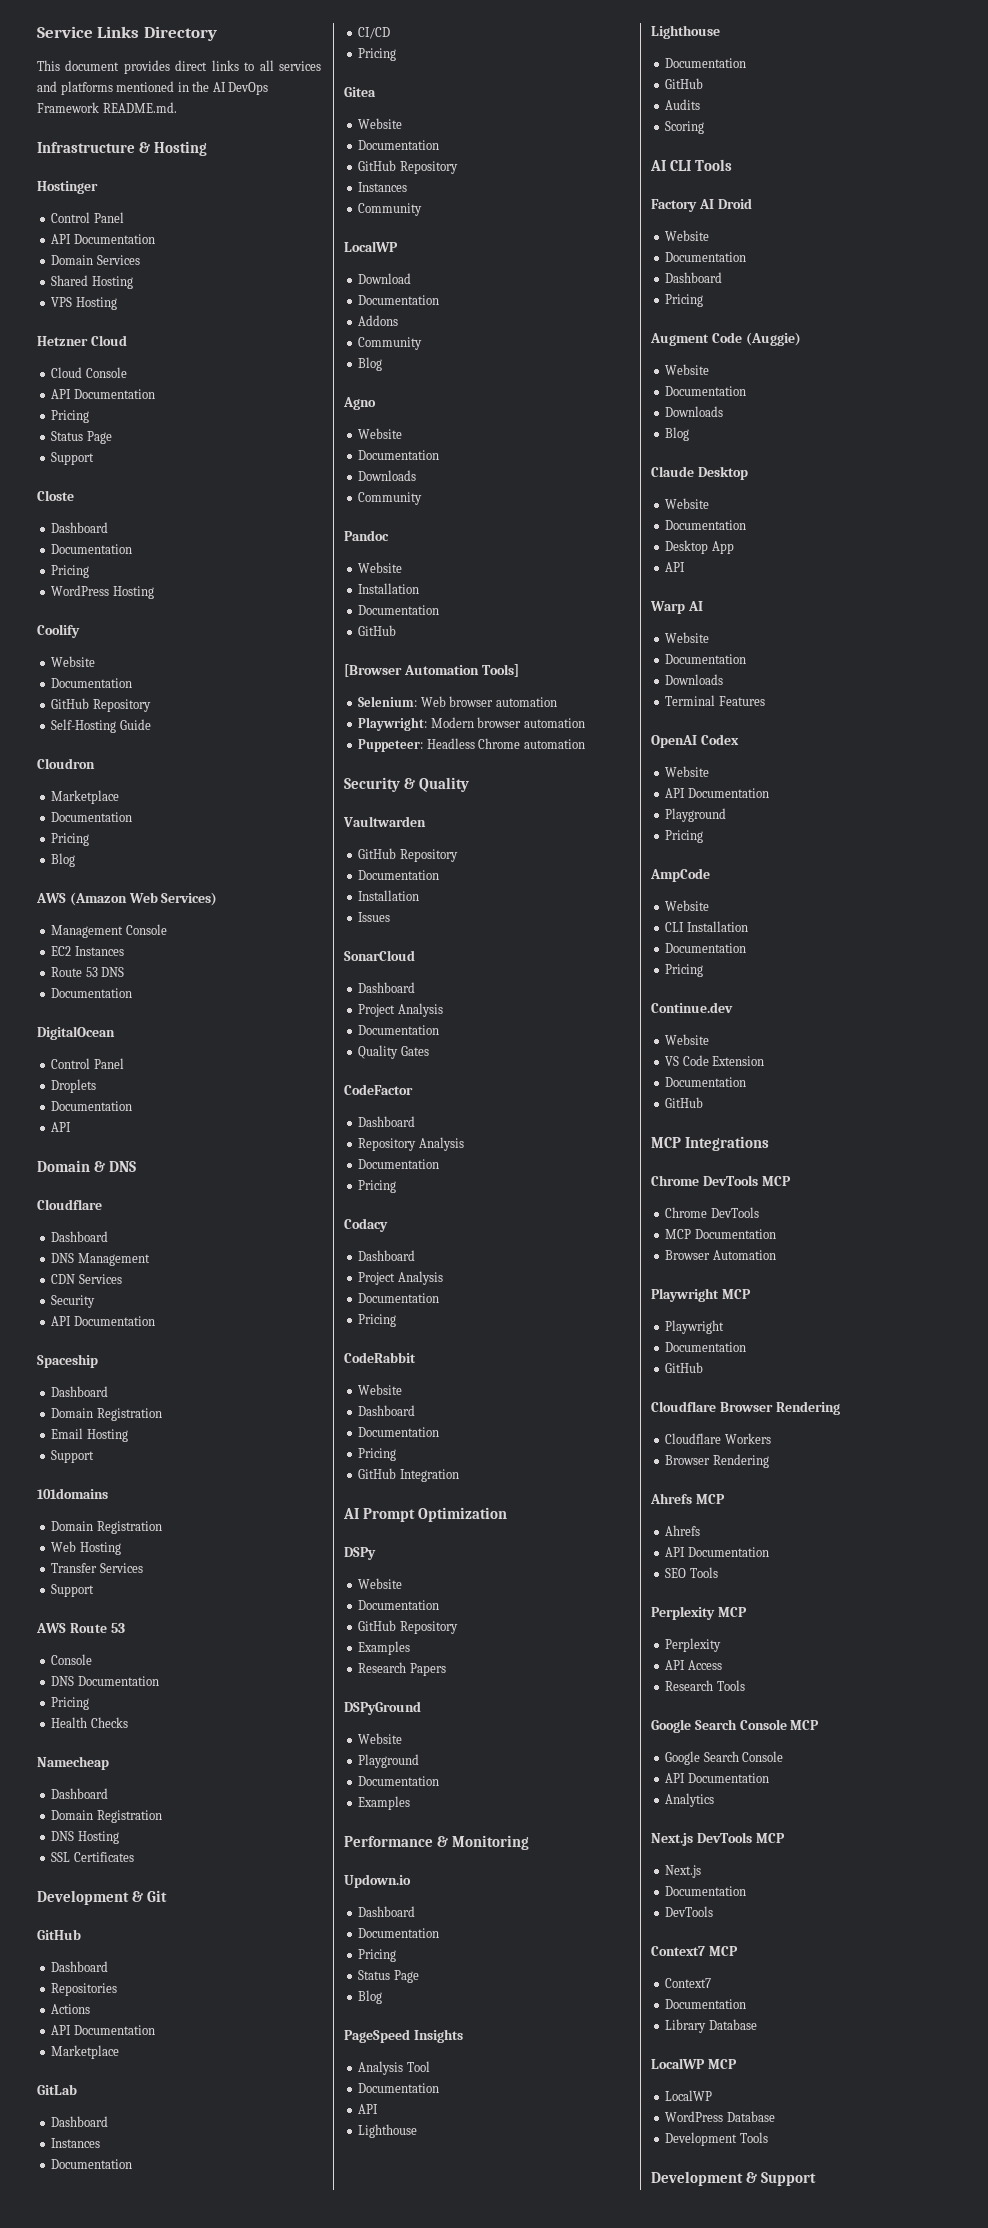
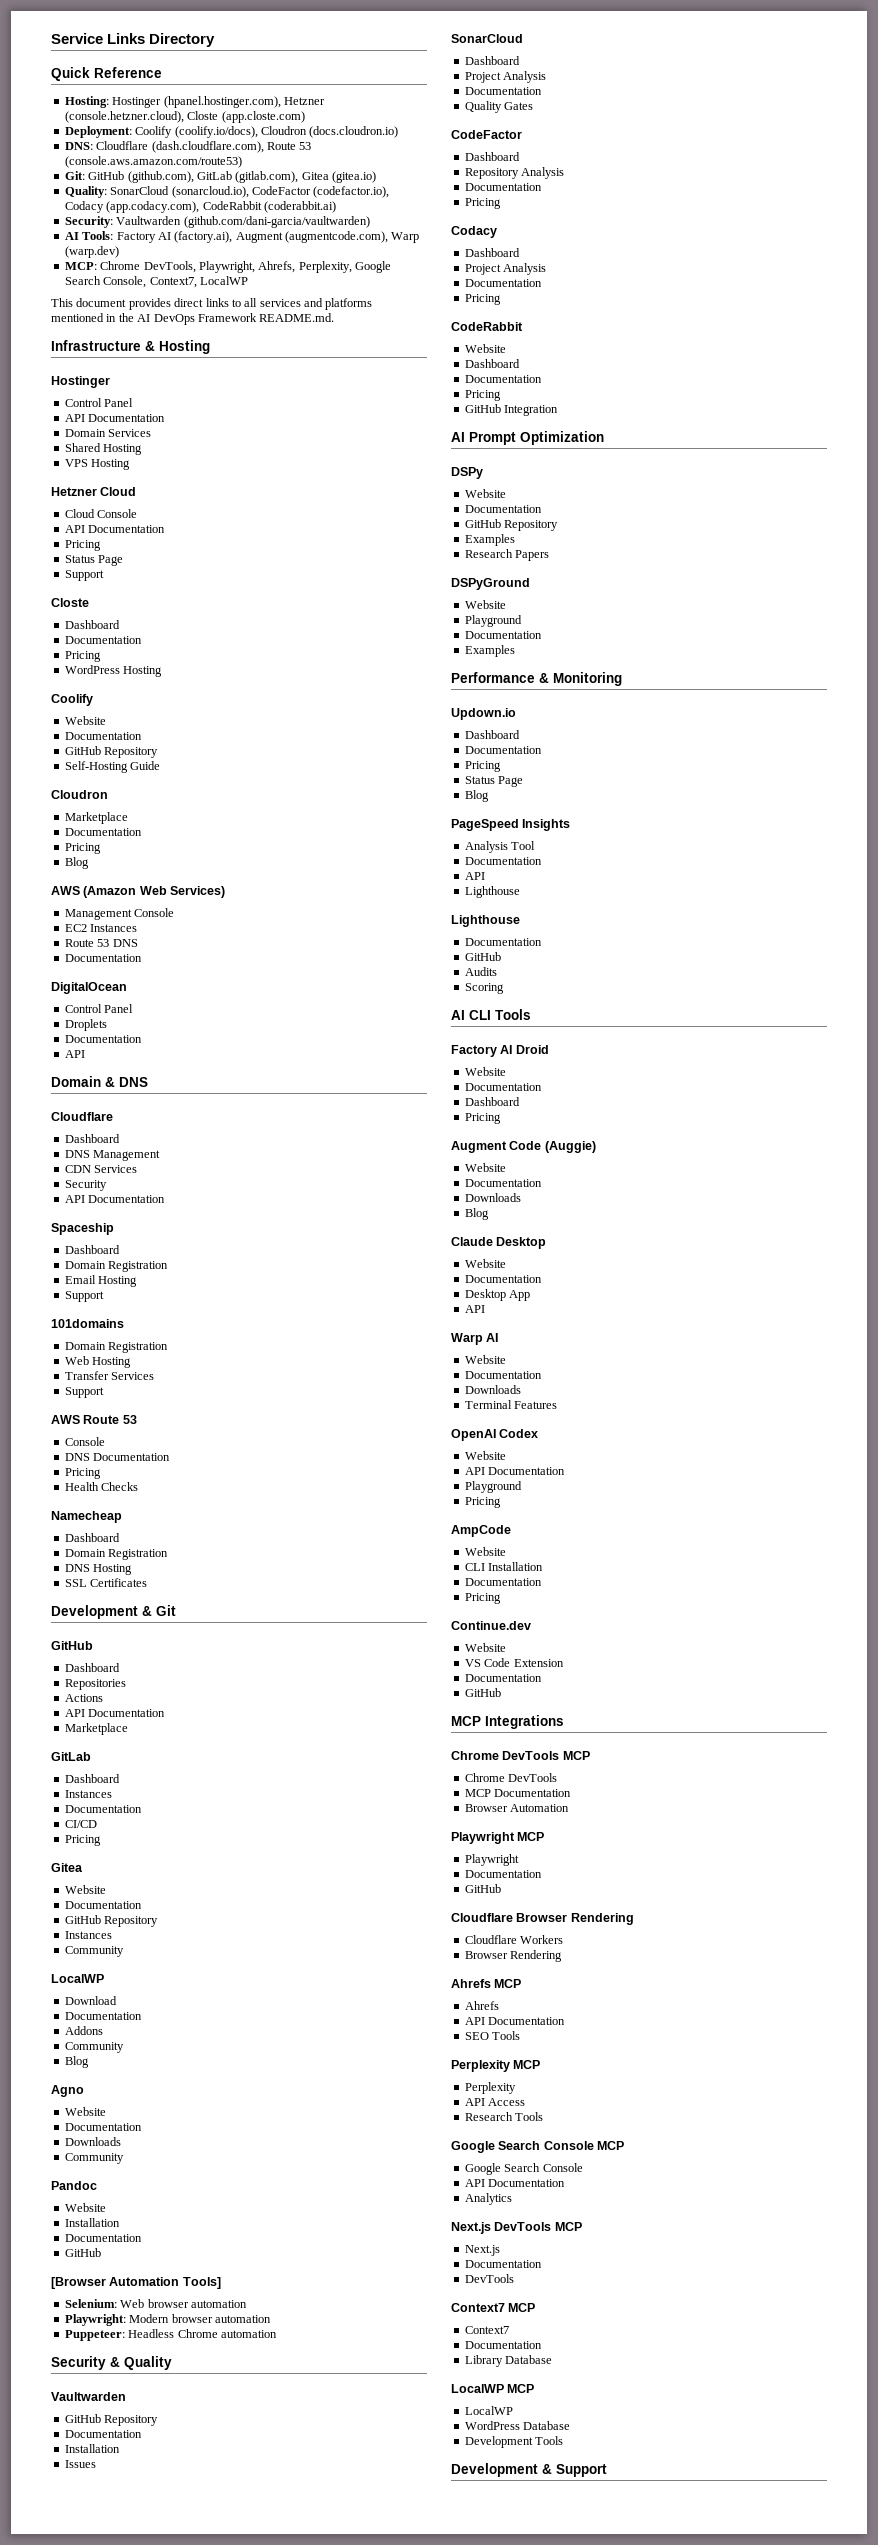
+ Quick Reference
+ Hosting: Hostinger (hpanel.hostinger.com), Hetzner (console.hetzner.cloud), Closte (app.closte.com)
+ Deployment: Coolify (coolify.io/docs), Cloudron (docs.cloudron.io)
+ DNS: Cloudflare (dash.cloudflare.com), Route 53 (console.aws.amazon.com/route53)
+ Git: GitHub (github.com), GitLab (gitlab.com), Gitea (gitea.io)
+ Quality: SonarCloud (sonarcloud.io), CodeFactor (codefactor.io), Codacy (app.codacy.com), CodeRabbit (coderabbit.ai)
+ Security: Vaultwarden (github.com/dani-garcia/vaultwarden)
+ AI Tools: Factory AI (factory.ai), Augment (augmentcode.com), Warp (warp.dev)
+ MCP: Chrome DevTools, Playwright, Ahrefs, Perplexity, Google Search Console, Context7, LocalWP

